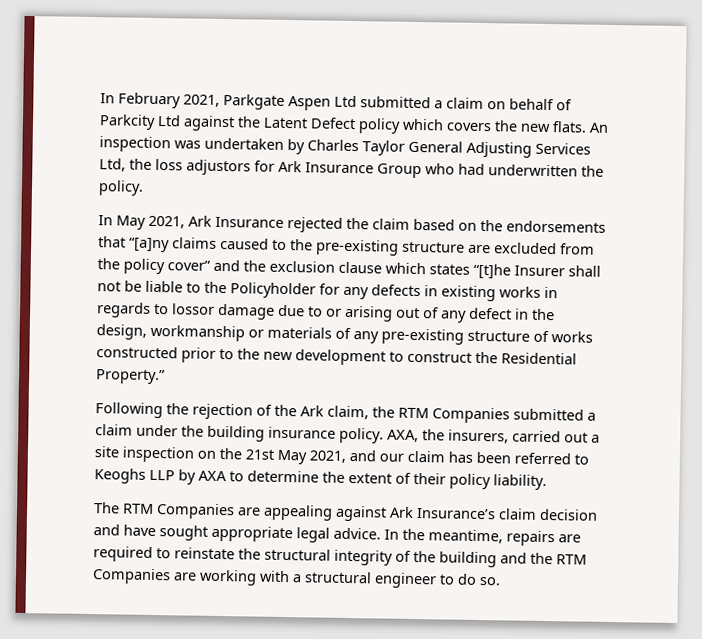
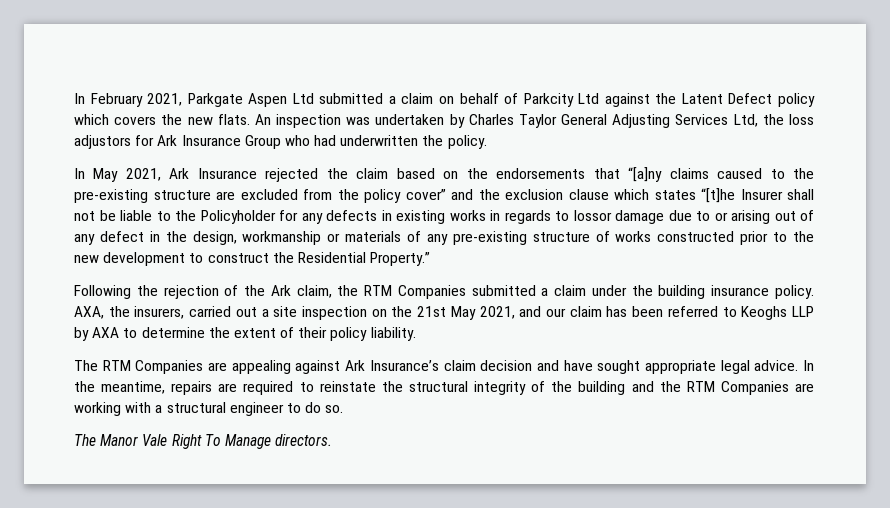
+ The Manor Vale Right To Manage directors.

